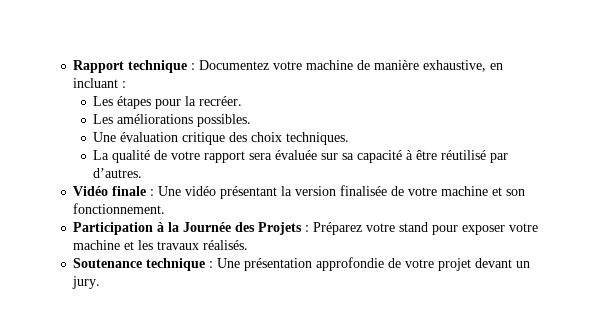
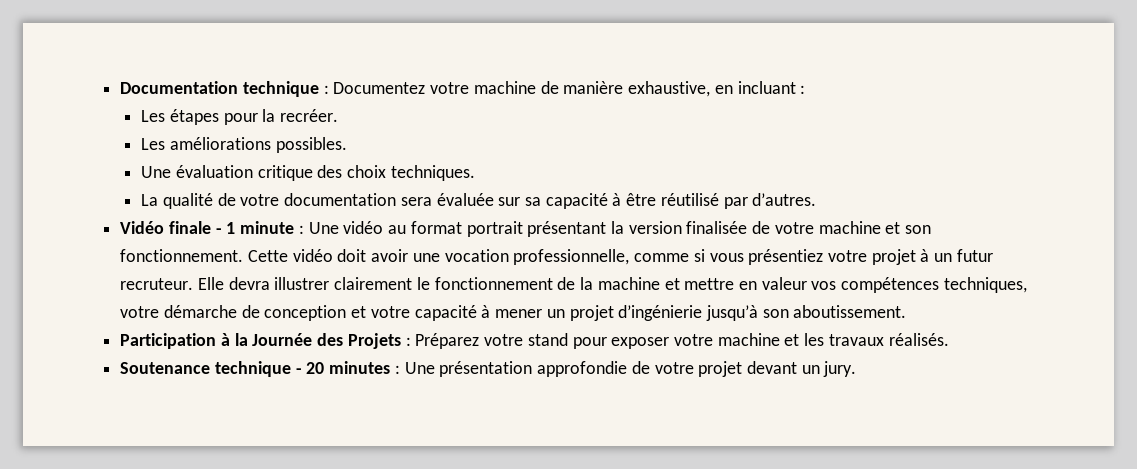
- Rapport technique : Documentez votre machine de manière exhaustive, en incluant :
+ Documentation technique : Documentez votre machine de manière exhaustive, en incluant :
- La qualité de votre rapport sera évaluée sur sa capacité à être réutilisé par d’autres.
+ La qualité de votre documentation sera évaluée sur sa capacité à être réutilisé par d’autres.
- Vidéo finale : Une vidéo présentant la version finalisée de votre machine et son fonctionnement.
+ Vidéo finale - 1 minute : Une vidéo au format portrait présentant la version finalisée de votre machine et son fonctionnement. Cette vidéo doit avoir une vocation professionnelle, comme si vous présentiez votre projet à un futur recruteur. Elle devra illustrer clairement le fonctionnement de la machine et mettre en valeur vos compétences techniques, votre démarche de conception et votre capacité à mener un projet d’ingénierie jusqu’à son aboutissement.
- Soutenance technique : Une présentation approfondie de votre projet devant un jury.
+ Soutenance technique - 20 minutes : Une présentation approfondie de votre projet devant un jury.

